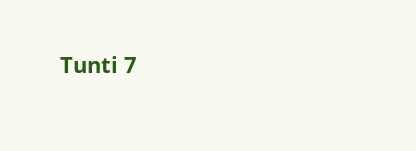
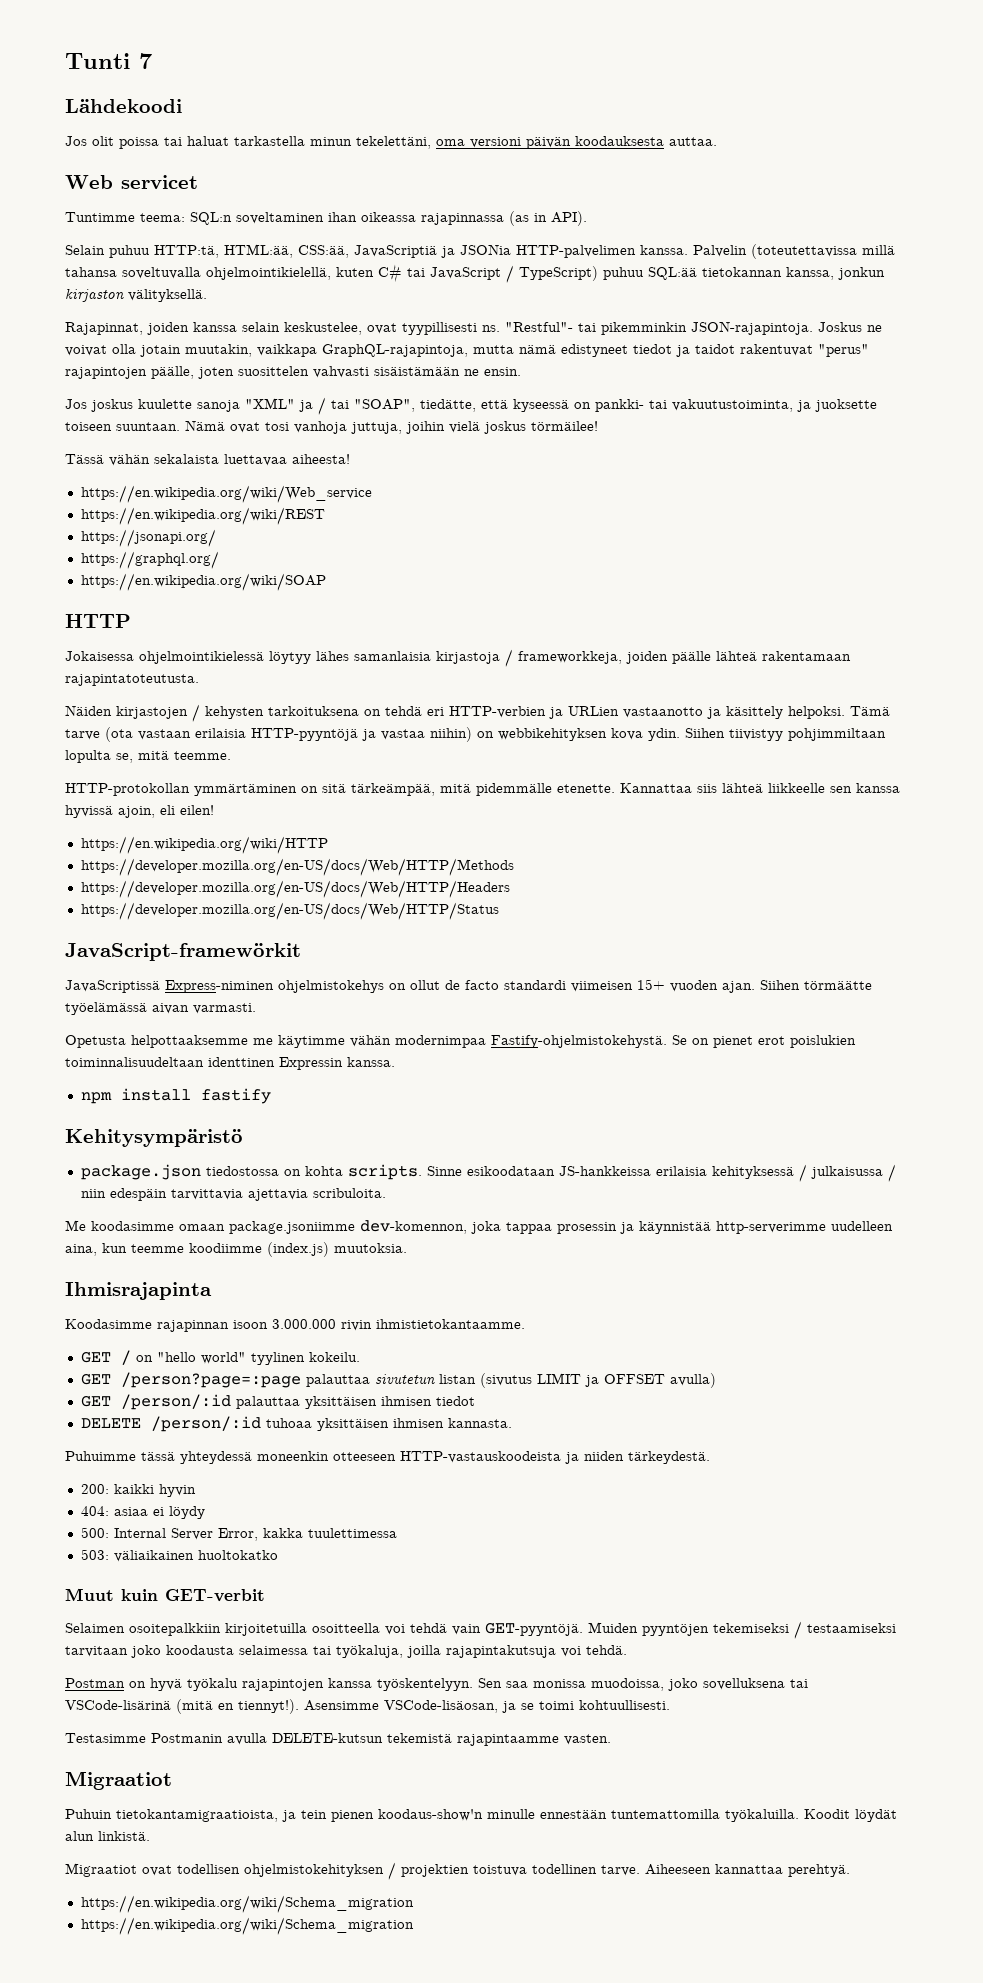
+ Lähdekoodi
+ Jos olit poissa tai haluat tarkastella minun tekelettäni, oma versioni päivän koodauksesta auttaa.
+ Web servicet
+ Tuntimme teema: SQL:n soveltaminen ihan oikeassa rajapinnassa (as in API).
+ Selain puhuu HTTP:tä, HTML:ää, CSS:ää, JavaScriptiä ja JSONia HTTP-palvelimen kanssa. Palvelin (toteutettavissa millä tahansa soveltuvalla ohjelmointikielellä, kuten C# tai JavaScript / TypeScript) puhuu SQL:ää tietokannan kanssa, jonkun kirjaston välityksellä.
+ Rajapinnat, joiden kanssa selain keskustelee, ovat tyypillisesti ns. "Restful"- tai pikemminkin JSON-rajapintoja. Joskus ne voivat olla jotain muutakin, vaikkapa GraphQL-rajapintoja, mutta nämä edistyneet tiedot ja taidot rakentuvat "perus" rajapintojen päälle, joten suosittelen vahvasti sisäistämään ne ensin.
+ Jos joskus kuulette sanoja "XML" ja / tai "SOAP", tiedätte, että kyseessä on pankki- tai vakuutustoiminta, ja juoksette toiseen suuntaan. Nämä ovat tosi vanhoja juttuja, joihin vielä joskus törmäilee!
+ Tässä vähän sekalaista luettavaa aiheesta!
+ https://en.wikipedia.org/wiki/Web_service
+ https://en.wikipedia.org/wiki/REST
+ https://jsonapi.org/
+ https://graphql.org/
+ https://en.wikipedia.org/wiki/SOAP
+ HTTP
+ Jokaisessa ohjelmointikielessä löytyy lähes samanlaisia kirjastoja / frameworkkeja, joiden päälle lähteä rakentamaan rajapintatoteutusta.
+ Näiden kirjastojen / kehysten tarkoituksena on tehdä eri HTTP-verbien ja URLien vastaanotto ja käsittely helpoksi. Tämä tarve (ota vastaan erilaisia HTTP-pyyntöjä ja vastaa niihin) on webbikehityksen kova ydin. Siihen tiivistyy pohjimmiltaan lopulta se, mitä teemme.
+ HTTP-protokollan ymmärtäminen on sitä tärkeämpää, mitä pidemmälle etenette. Kannattaa siis lähteä liikkeelle sen kanssa hyvissä ajoin, eli eilen!
+ https://en.wikipedia.org/wiki/HTTP
+ https://developer.mozilla.org/en-US/docs/Web/HTTP/Methods
+ https://developer.mozilla.org/en-US/docs/Web/HTTP/Headers
+ https://developer.mozilla.org/en-US/docs/Web/HTTP/Status
+ JavaScript-framewörkit
+ JavaScriptissä Express-niminen ohjelmistokehys on ollut de facto standardi viimeisen 15+ vuoden ajan. Siihen törmäätte työelämässä aivan varmasti.
+ Opetusta helpottaaksemme me käytimme vähän modernimpaa Fastify-ohjelmistokehystä. Se on pienet erot poislukien toiminnalisuudeltaan identtinen Expressin kanssa.
+ npm install fastify
+ Kehitysympäristö
+ package.json tiedostossa on kohta scripts. Sinne esikoodataan JS-hankkeissa erilaisia kehityksessä / julkaisussa / niin edespäin tarvittavia ajettavia scribuloita.
+ Me koodasimme omaan package.jsoniimme dev-komennon, joka tappaa prosessin ja käynnistää http-serverimme uudelleen aina, kun teemme koodiimme (index.js) muutoksia.
+ Ihmisrajapinta
+ Koodasimme rajapinnan isoon 3.000.000 rivin ihmistietokantaamme.
+ GET / on "hello world" tyylinen kokeilu.
+ GET /person?page=:page palauttaa sivutetun listan (sivutus LIMIT ja OFFSET avulla)
+ GET /person/:id palauttaa yksittäisen ihmisen tiedot
+ DELETE /person/:id tuhoaa yksittäisen ihmisen kannasta.
+ Puhuimme tässä yhteydessä moneenkin otteeseen HTTP-vastauskoodeista ja niiden tärkeydestä.
+ 200: kaikki hyvin
+ 404: asiaa ei löydy
+ 500: Internal Server Error, kakka tuulettimessa
+ 503: väliaikainen huoltokatko
+ Muut kuin GET-verbit
+ Selaimen osoitepalkkiin kirjoitetuilla osoitteella voi tehdä vain GET-pyyntöjä. Muiden pyyntöjen tekemiseksi / testaamiseksi tarvitaan joko koodausta selaimessa tai työkaluja, joilla rajapintakutsuja voi tehdä.
+ Postman on hyvä työkalu rajapintojen kanssa työskentelyyn. Sen saa monissa muodoissa, joko sovelluksena tai VSCode-lisärinä (mitä en tiennyt!). Asensimme VSCode-lisäosan, ja se toimi kohtuullisesti.
+ Testasimme Postmanin avulla DELETE-kutsun tekemistä rajapintaamme vasten.
+ Migraatiot
+ Puhuin tietokantamigraatioista, ja tein pienen koodaus-show'n minulle ennestään tuntemattomilla työkaluilla. Koodit löydät alun linkistä.
+ Migraatiot ovat todellisen ohjelmistokehityksen / projektien toistuva todellinen tarve. Aiheeseen kannattaa perehtyä.
+ https://en.wikipedia.org/wiki/Schema_migration
+ https://en.wikipedia.org/wiki/Schema_migration

